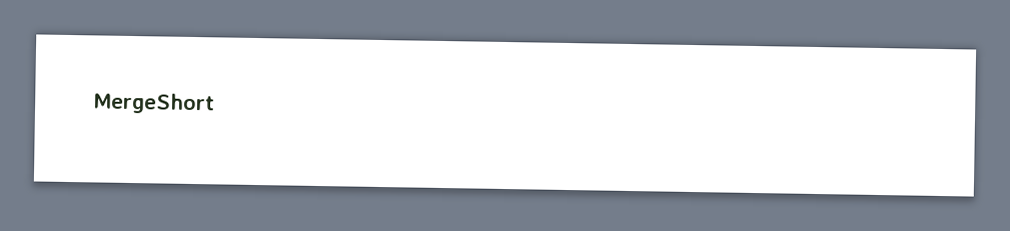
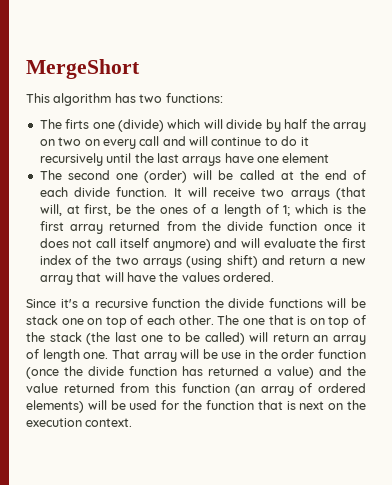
+ This algorithm has two functions:
+ The firts one (divide) which will divide by half the array on two on every call and will continue to do it recursively until the last arrays have one element
+ The second one (order) will be called at the end of each divide function. It will receive two arrays (that will, at first, be the ones of a length of 1; which is the first array returned from the divide function once it does not call itself anymore) and will evaluate the first index of the two arrays (using shift) and return a new array that will have the values ordered.
+ Since it's a recursive function the divide functions will be stack one on top of each other. The one that is on top of the stack (the last one to be called) will return an array of length one. That array will be use in the order function (once the divide function has returned a value) and the value returned from this function (an array of ordered elements) will be used for the function that is next on the execution context.

